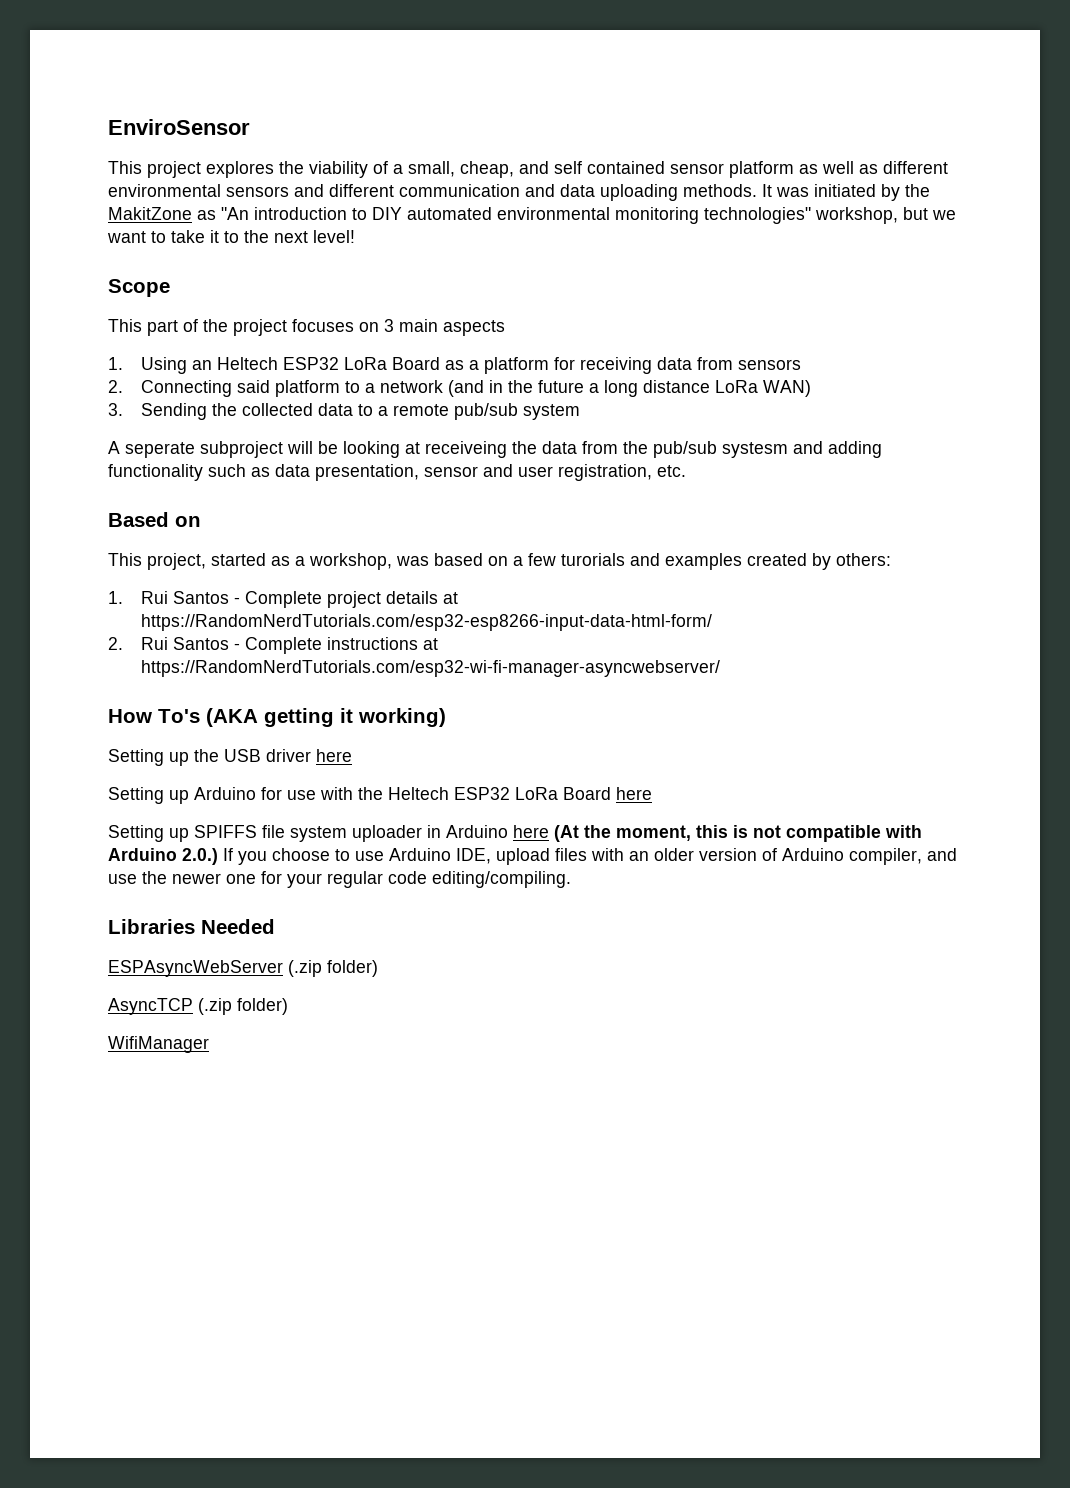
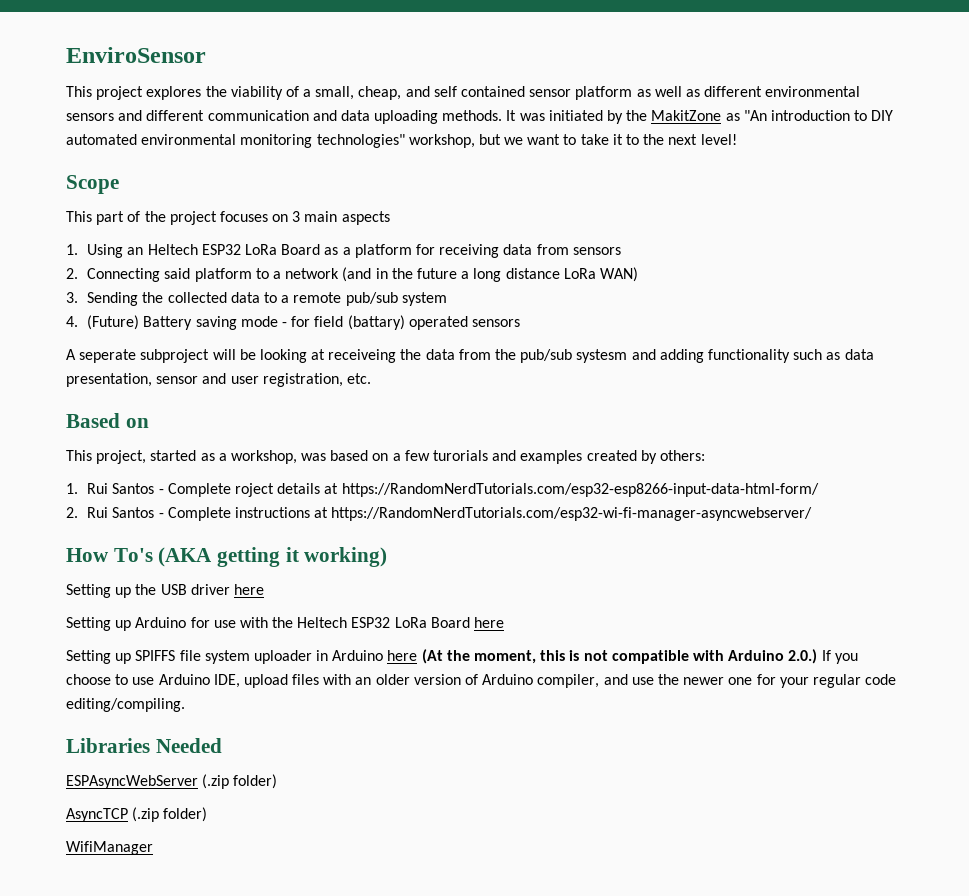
+ 4. (Future) Battery saving mode - for field (battary) operated sensors
- 1. Rui Santos - Complete project details at https://RandomNerdTutorials.com/esp32-esp8266-input-data-html-form/
+ 1. Rui Santos - Complete roject details at https://RandomNerdTutorials.com/esp32-esp8266-input-data-html-form/

